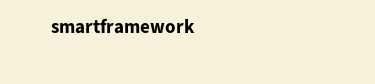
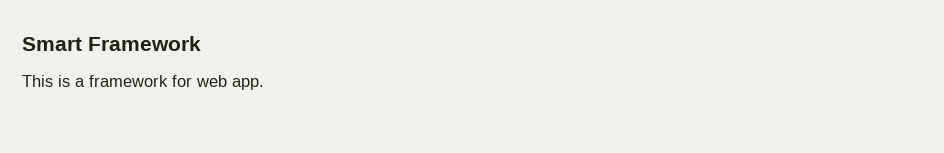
- smartframework
+ Smart Framework
+ This is a framework for web app.

